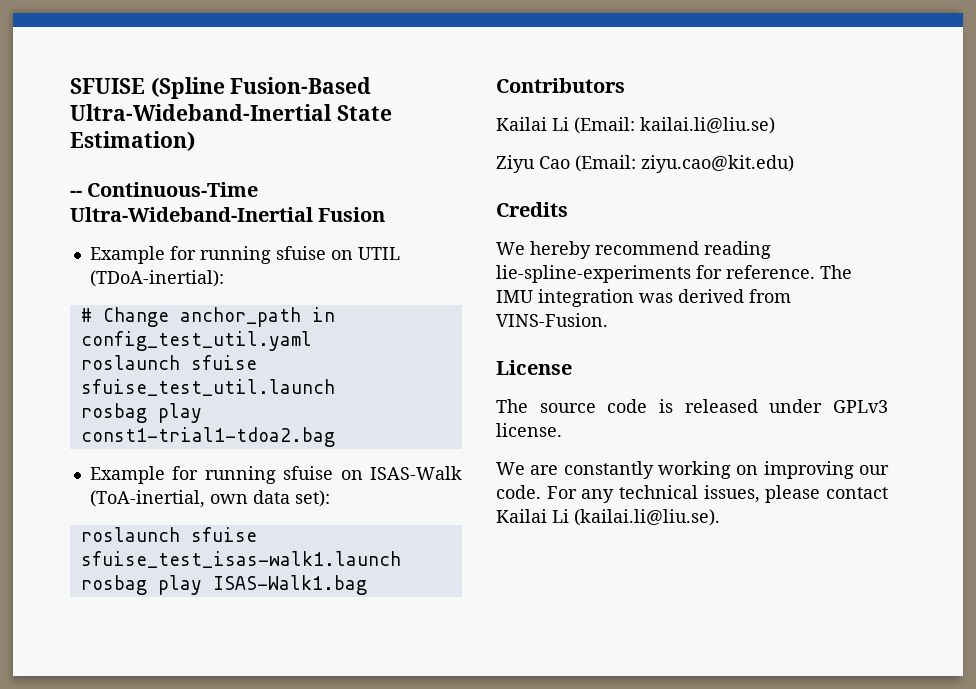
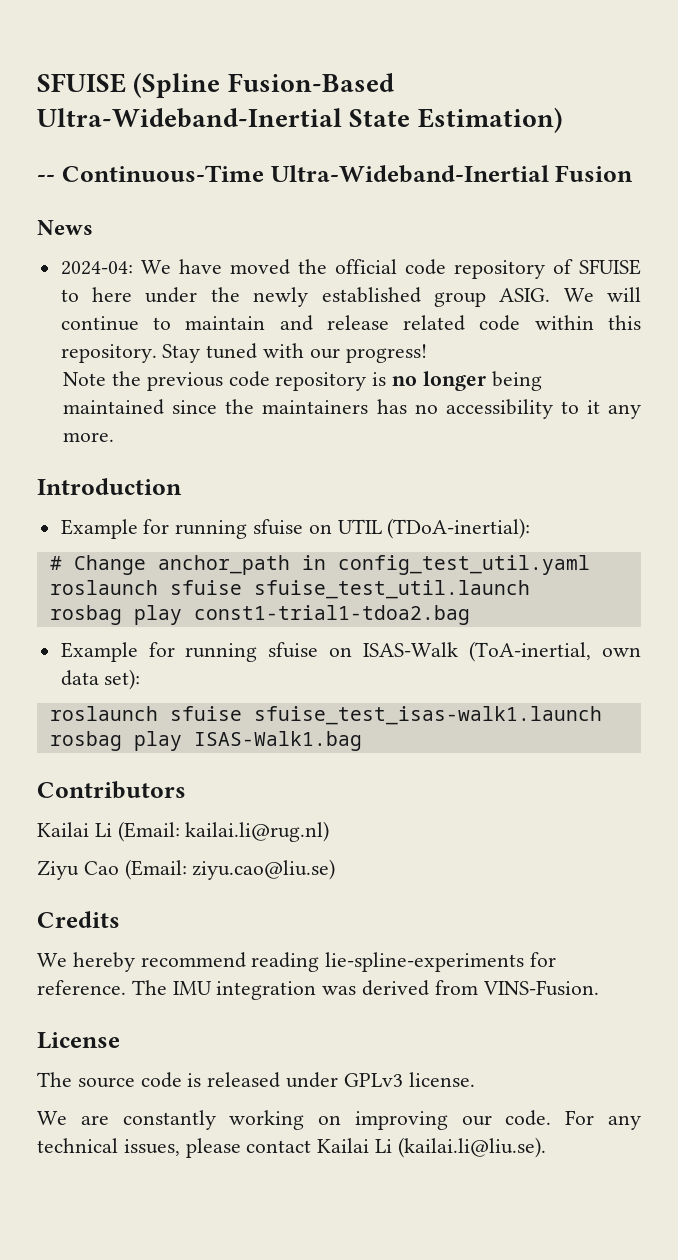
+ News
+ 2024-04: We have moved the official code repository of SFUISE to here under the newly established group ASIG. We will continue to maintain and release related code within this repository. Stay tuned with our progress!
+ Note the previous code repository is no longer being maintained since the maintainers has no accessibility to it any more.
+ Introduction
- Kailai Li (Email: kailai.li@liu.se)
+ Kailai Li (Email: kailai.li@rug.nl)
- Ziyu Cao (Email: ziyu.cao@kit.edu)
+ Ziyu Cao (Email: ziyu.cao@liu.se)

